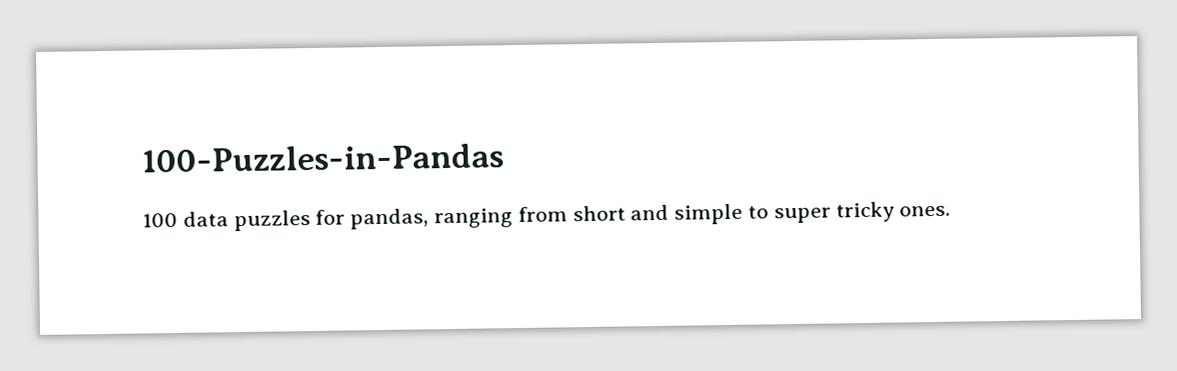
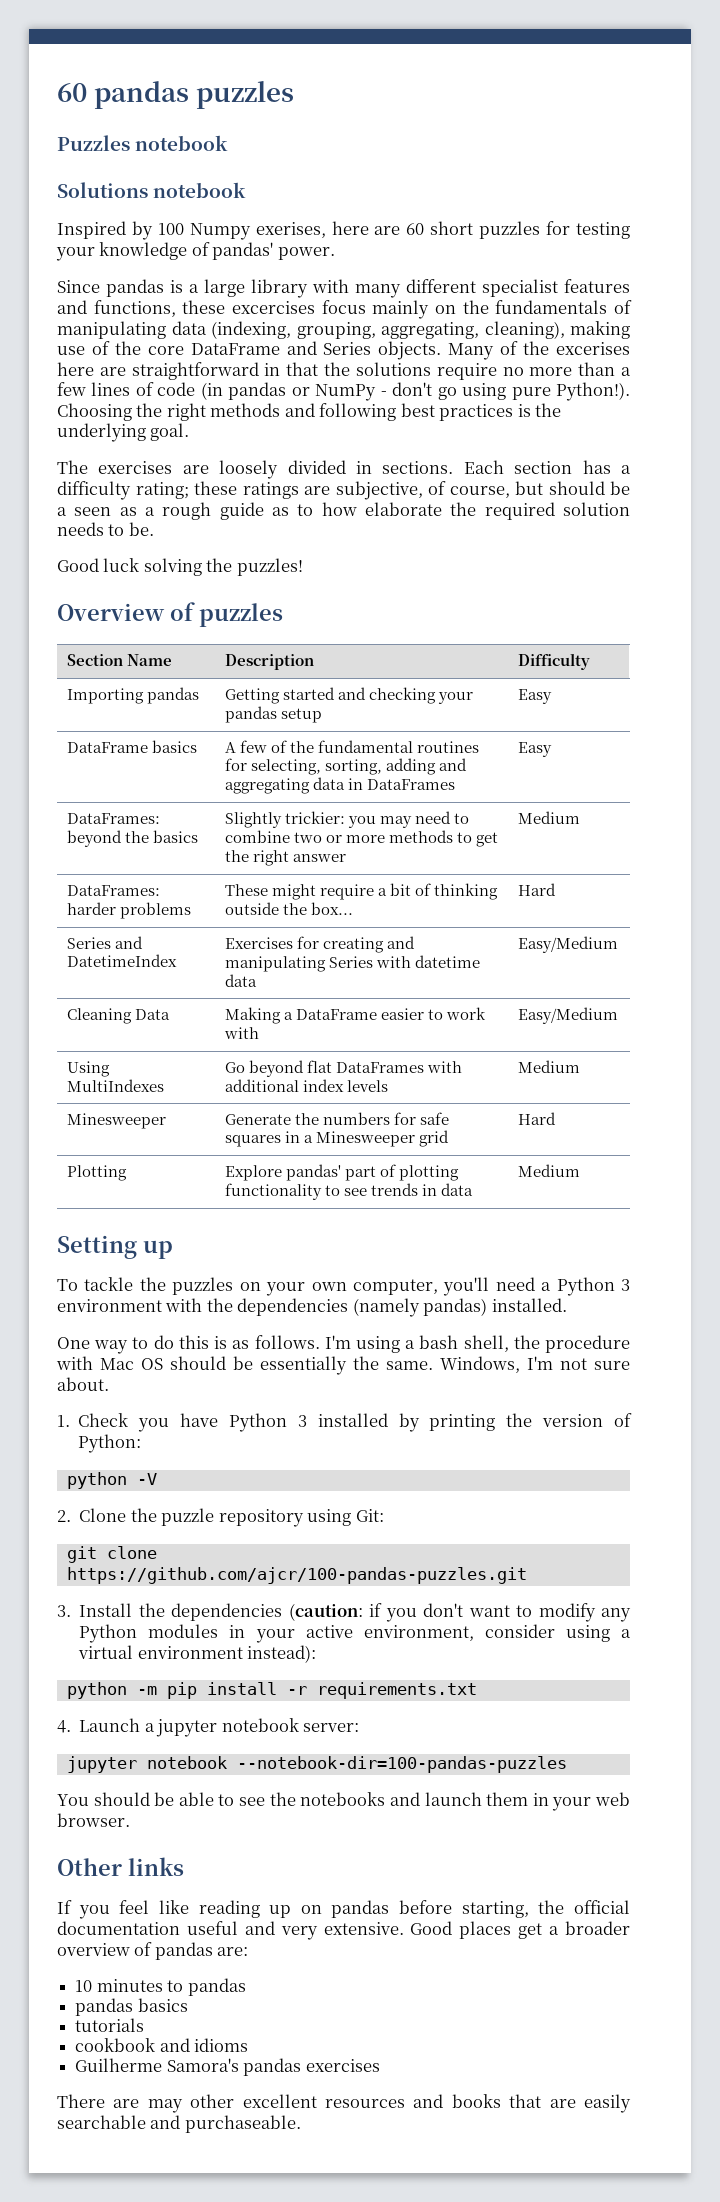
- 100-Puzzles-in-Pandas
- 100 data puzzles for pandas, ranging from short and simple to super tricky ones.
+ 60 pandas puzzles
+ Puzzles notebook
+ Solutions notebook
+ Inspired by 100 Numpy exerises, here are 60 short puzzles for testing your knowledge of pandas' power.
+ Since pandas is a large library with many different specialist features and functions, these excercises focus mainly on the fundamentals of manipulating data (indexing, grouping, aggregating, cleaning), making use of the core DataFrame and Series objects. Many of the excerises here are straightforward in that the solutions require no more than a few lines of code (in pandas or NumPy - don't go using pure Python!). Choosing the right methods and following best practices is the underlying goal.
+ The exercises are loosely divided in sections. Each section has a difficulty rating; these ratings are subjective, of course, but should be a seen as a rough guide as to how elaborate the required solution needs to be.
+ Good luck solving the puzzles!
+ Overview of puzzles
+ Section Name | Description | Difficulty
+ Importing pandas | Getting started and checking your pandas setup | Easy
+ DataFrame basics | A few of the fundamental routines for selecting, sorting, adding and aggregating data in DataFrames | Easy
+ DataFrames: beyond the basics | Slightly trickier: you may need to combine two or more methods to get the right answer | Medium
+ DataFrames: harder problems | These might require a bit of thinking outside the box... | Hard
+ Series and DatetimeIndex | Exercises for creating and manipulating Series with datetime data | Easy/Medium
+ Cleaning Data | Making a DataFrame easier to work with | Easy/Medium
+ Using MultiIndexes | Go beyond flat DataFrames with additional index levels | Medium
+ Minesweeper | Generate the numbers for safe squares in a Minesweeper grid | Hard
+ Plotting | Explore pandas' part of plotting functionality to see trends in data | Medium
+ Setting up
+ To tackle the puzzles on your own computer, you'll need a Python 3 environment with the dependencies (namely pandas) installed.
+ One way to do this is as follows. I'm using a bash shell, the procedure with Mac OS should be essentially the same. Windows, I'm not sure about.
+ 1. Check you have Python 3 installed by printing the version of Python:
+ python -V
+ 2. Clone the puzzle repository using Git:
+ git clone https://github.com/ajcr/100-pandas-puzzles.git
+ 3. Install the dependencies (caution: if you don't want to modify any Python modules in your active environment, consider using a virtual environment instead):
+ python -m pip install -r requirements.txt
+ 4. Launch a jupyter notebook server:
+ jupyter notebook --notebook-dir=100-pandas-puzzles
+ You should be able to see the notebooks and launch them in your web browser.
+ Other links
+ If you feel like reading up on pandas before starting, the official documentation useful and very extensive. Good places get a broader overview of pandas are:
+ 10 minutes to pandas
+ pandas basics
+ tutorials
+ cookbook and idioms
+ Guilherme Samora's pandas exercises
+ There are may other excellent resources and books that are easily searchable and purchaseable.

